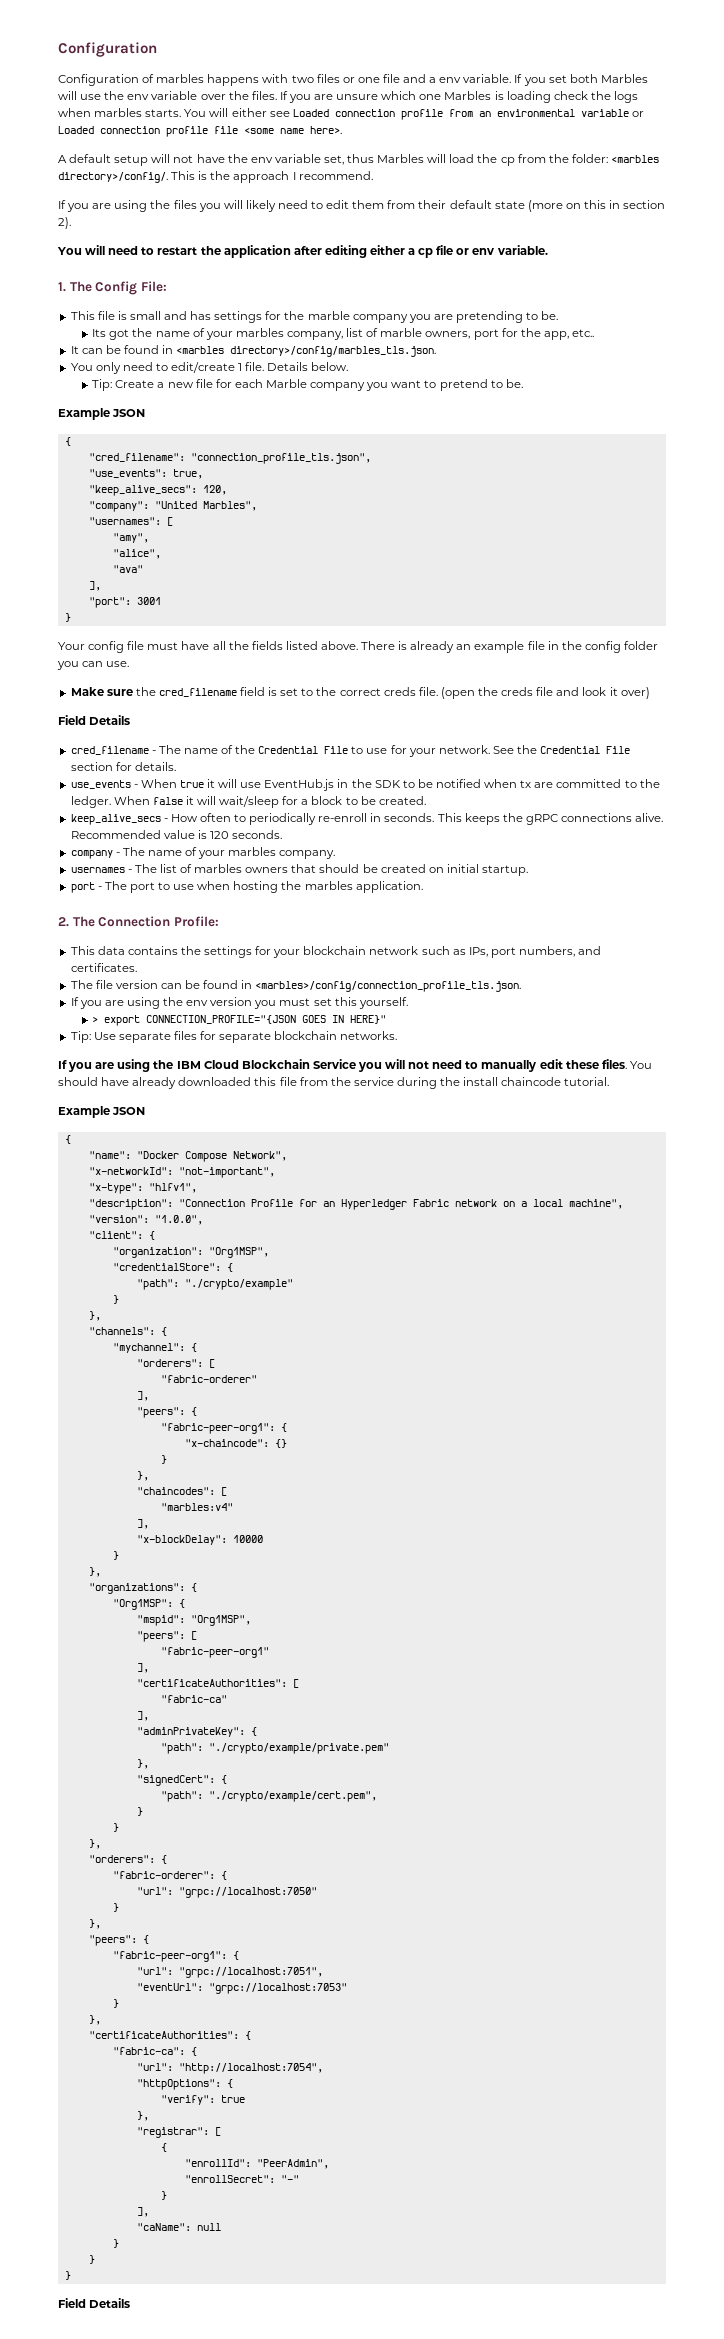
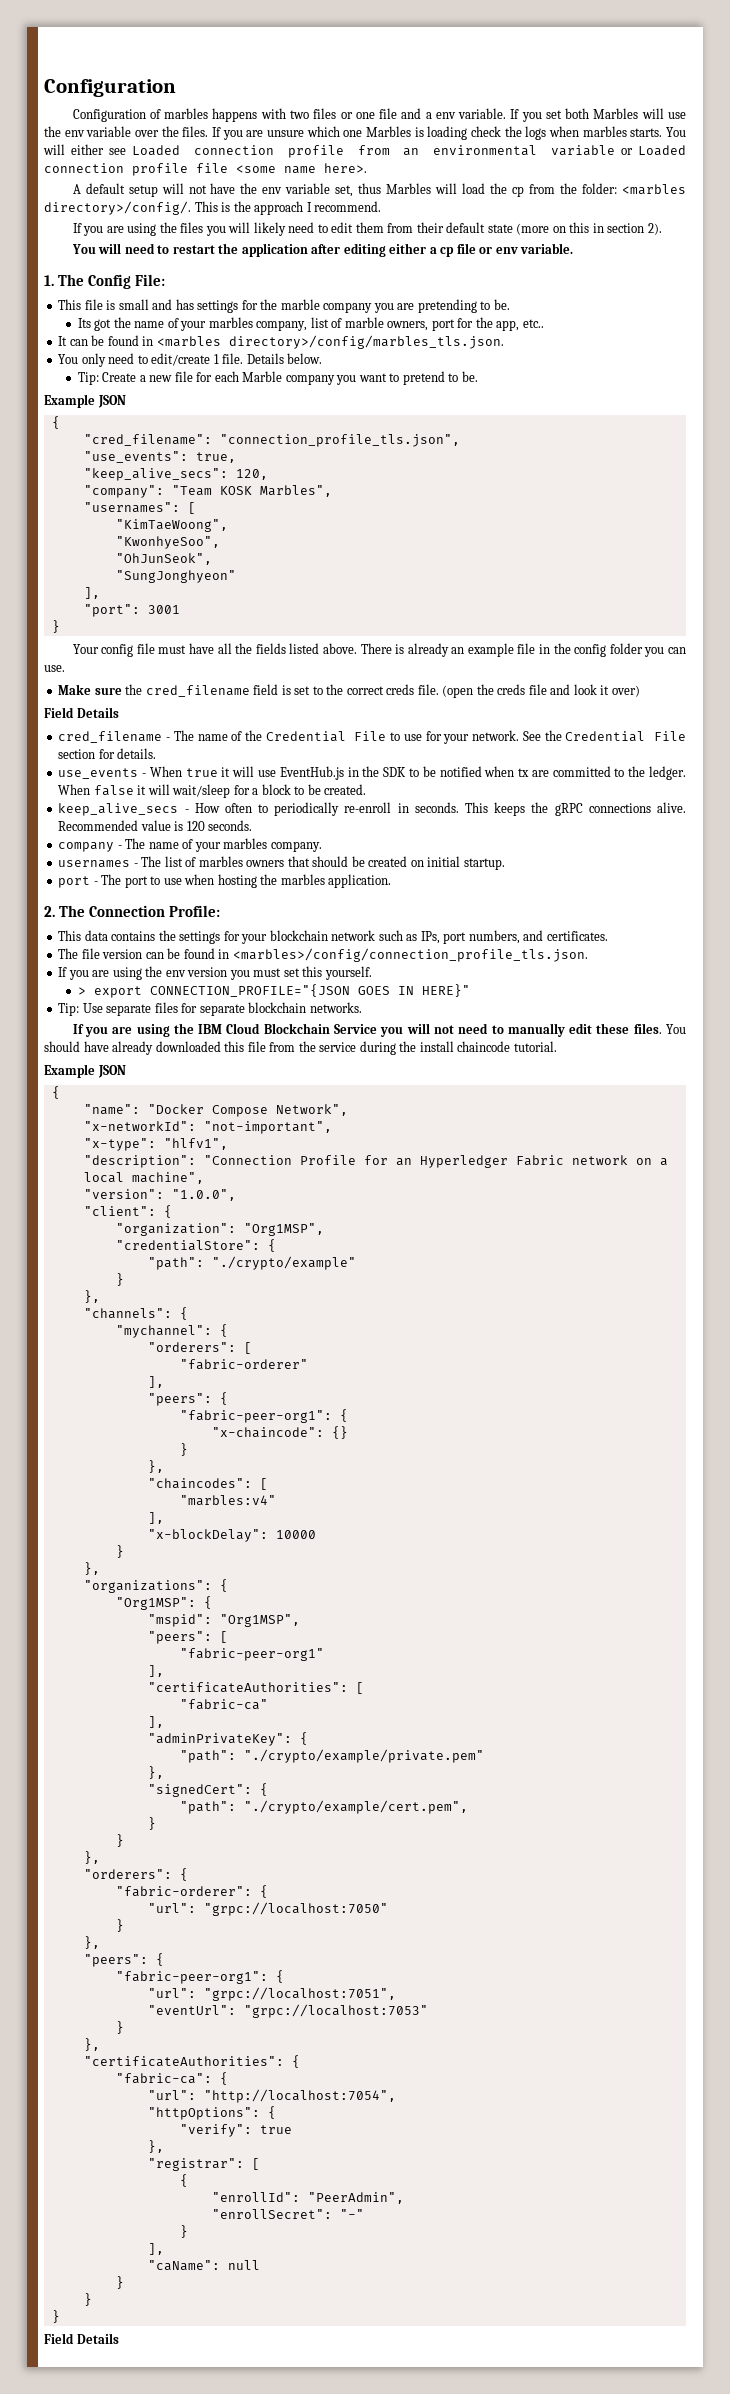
- "company": "United Marbles",
+ "company": "Team KOSK Marbles",
- "amy",
- "alice",
- "ava"
+ "KimTaeWoong",
+ "KwonhyeSoo",
+ "OhJunSeok",
+ "SungJonghyeon"

